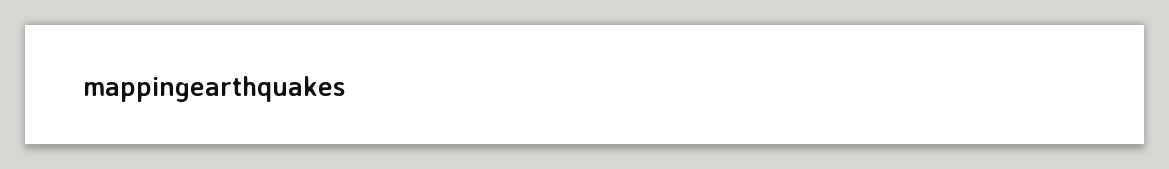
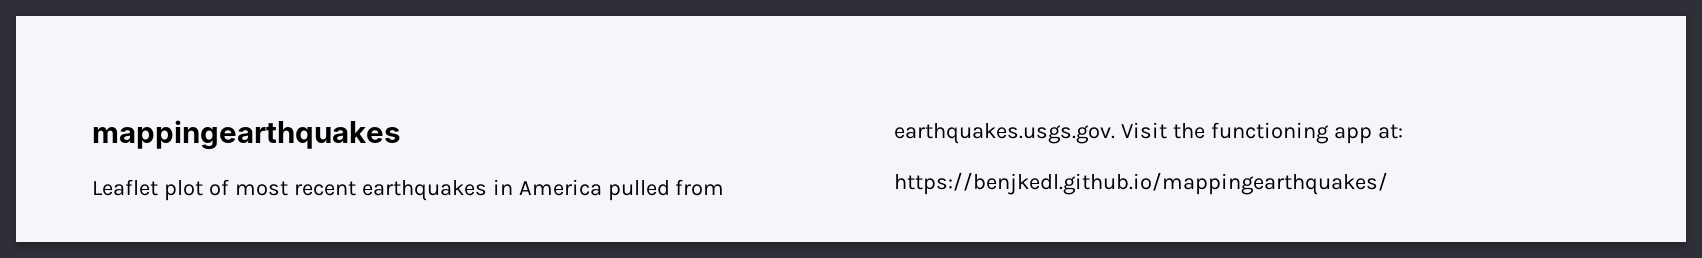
+ Leaflet plot of most recent earthquakes in America pulled from earthquakes.usgs.gov. Visit the functioning app at:
+ https://benjkedl.github.io/mappingearthquakes/

